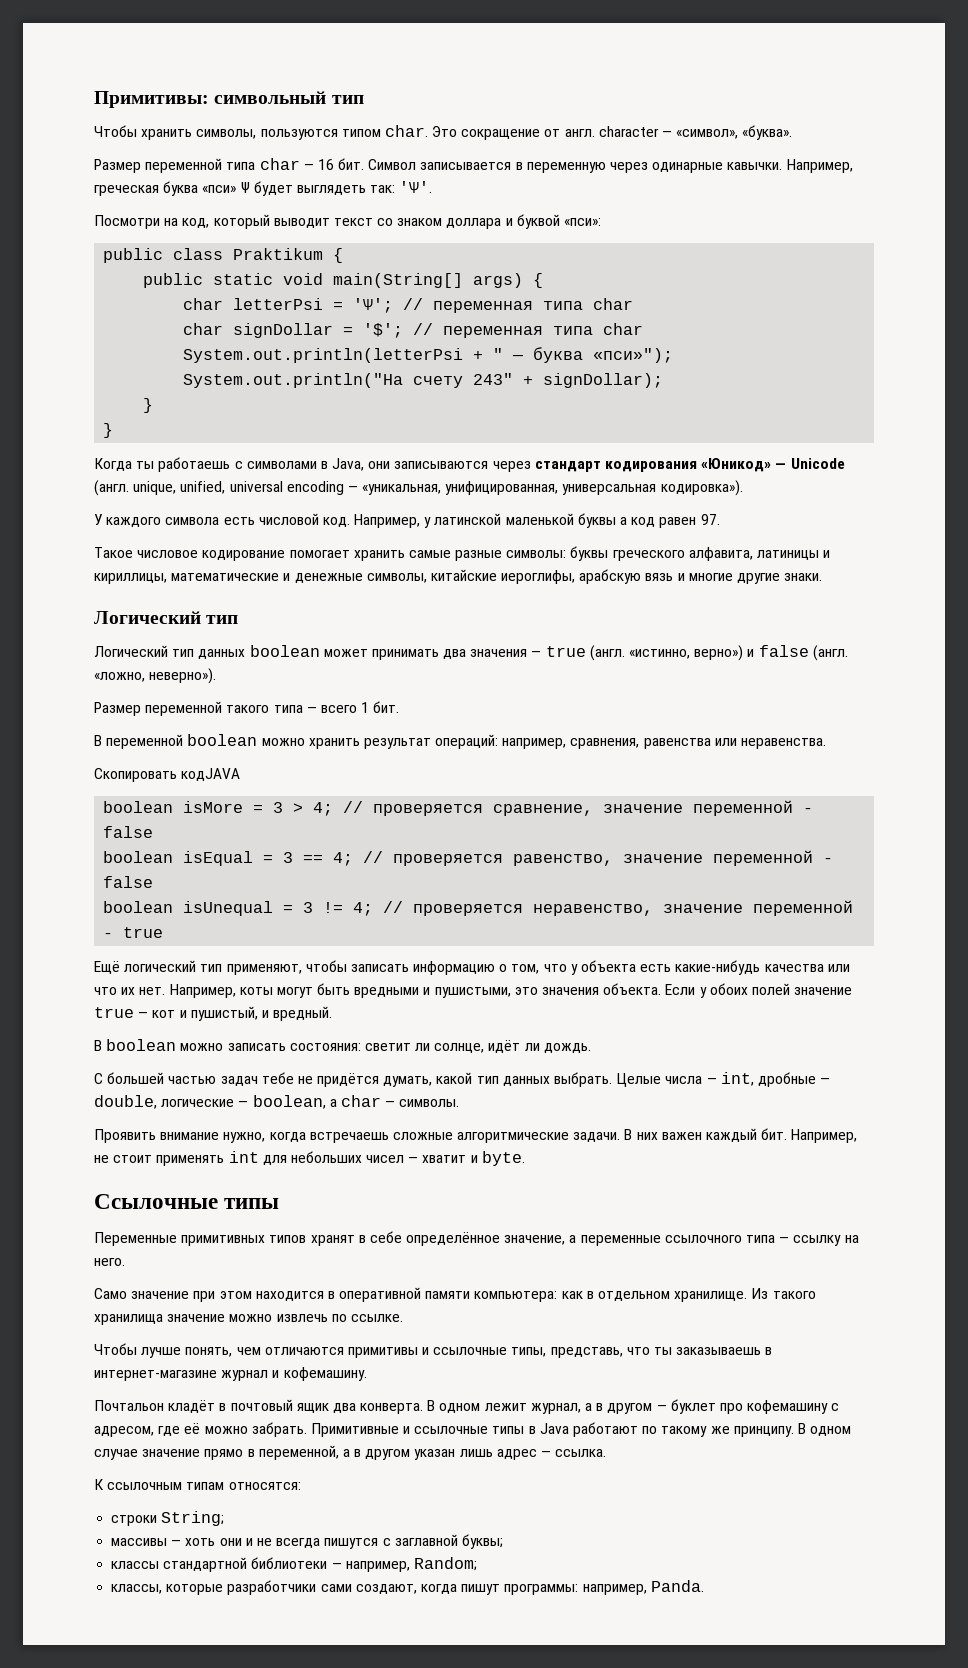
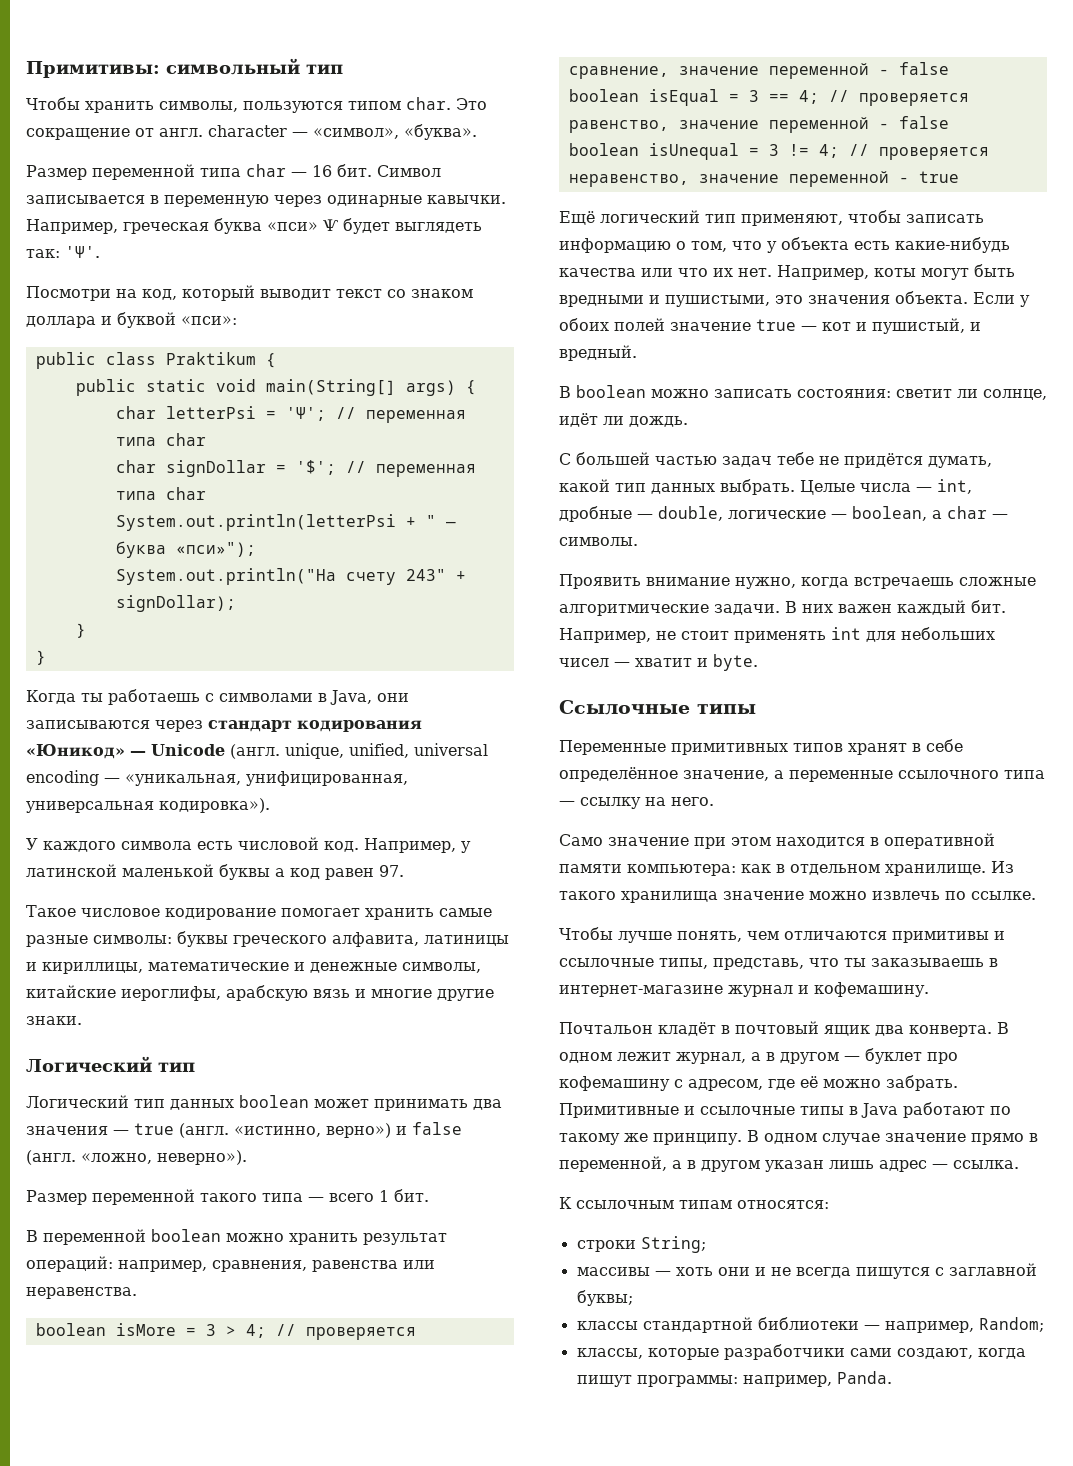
- Скопировать кодJAVA

